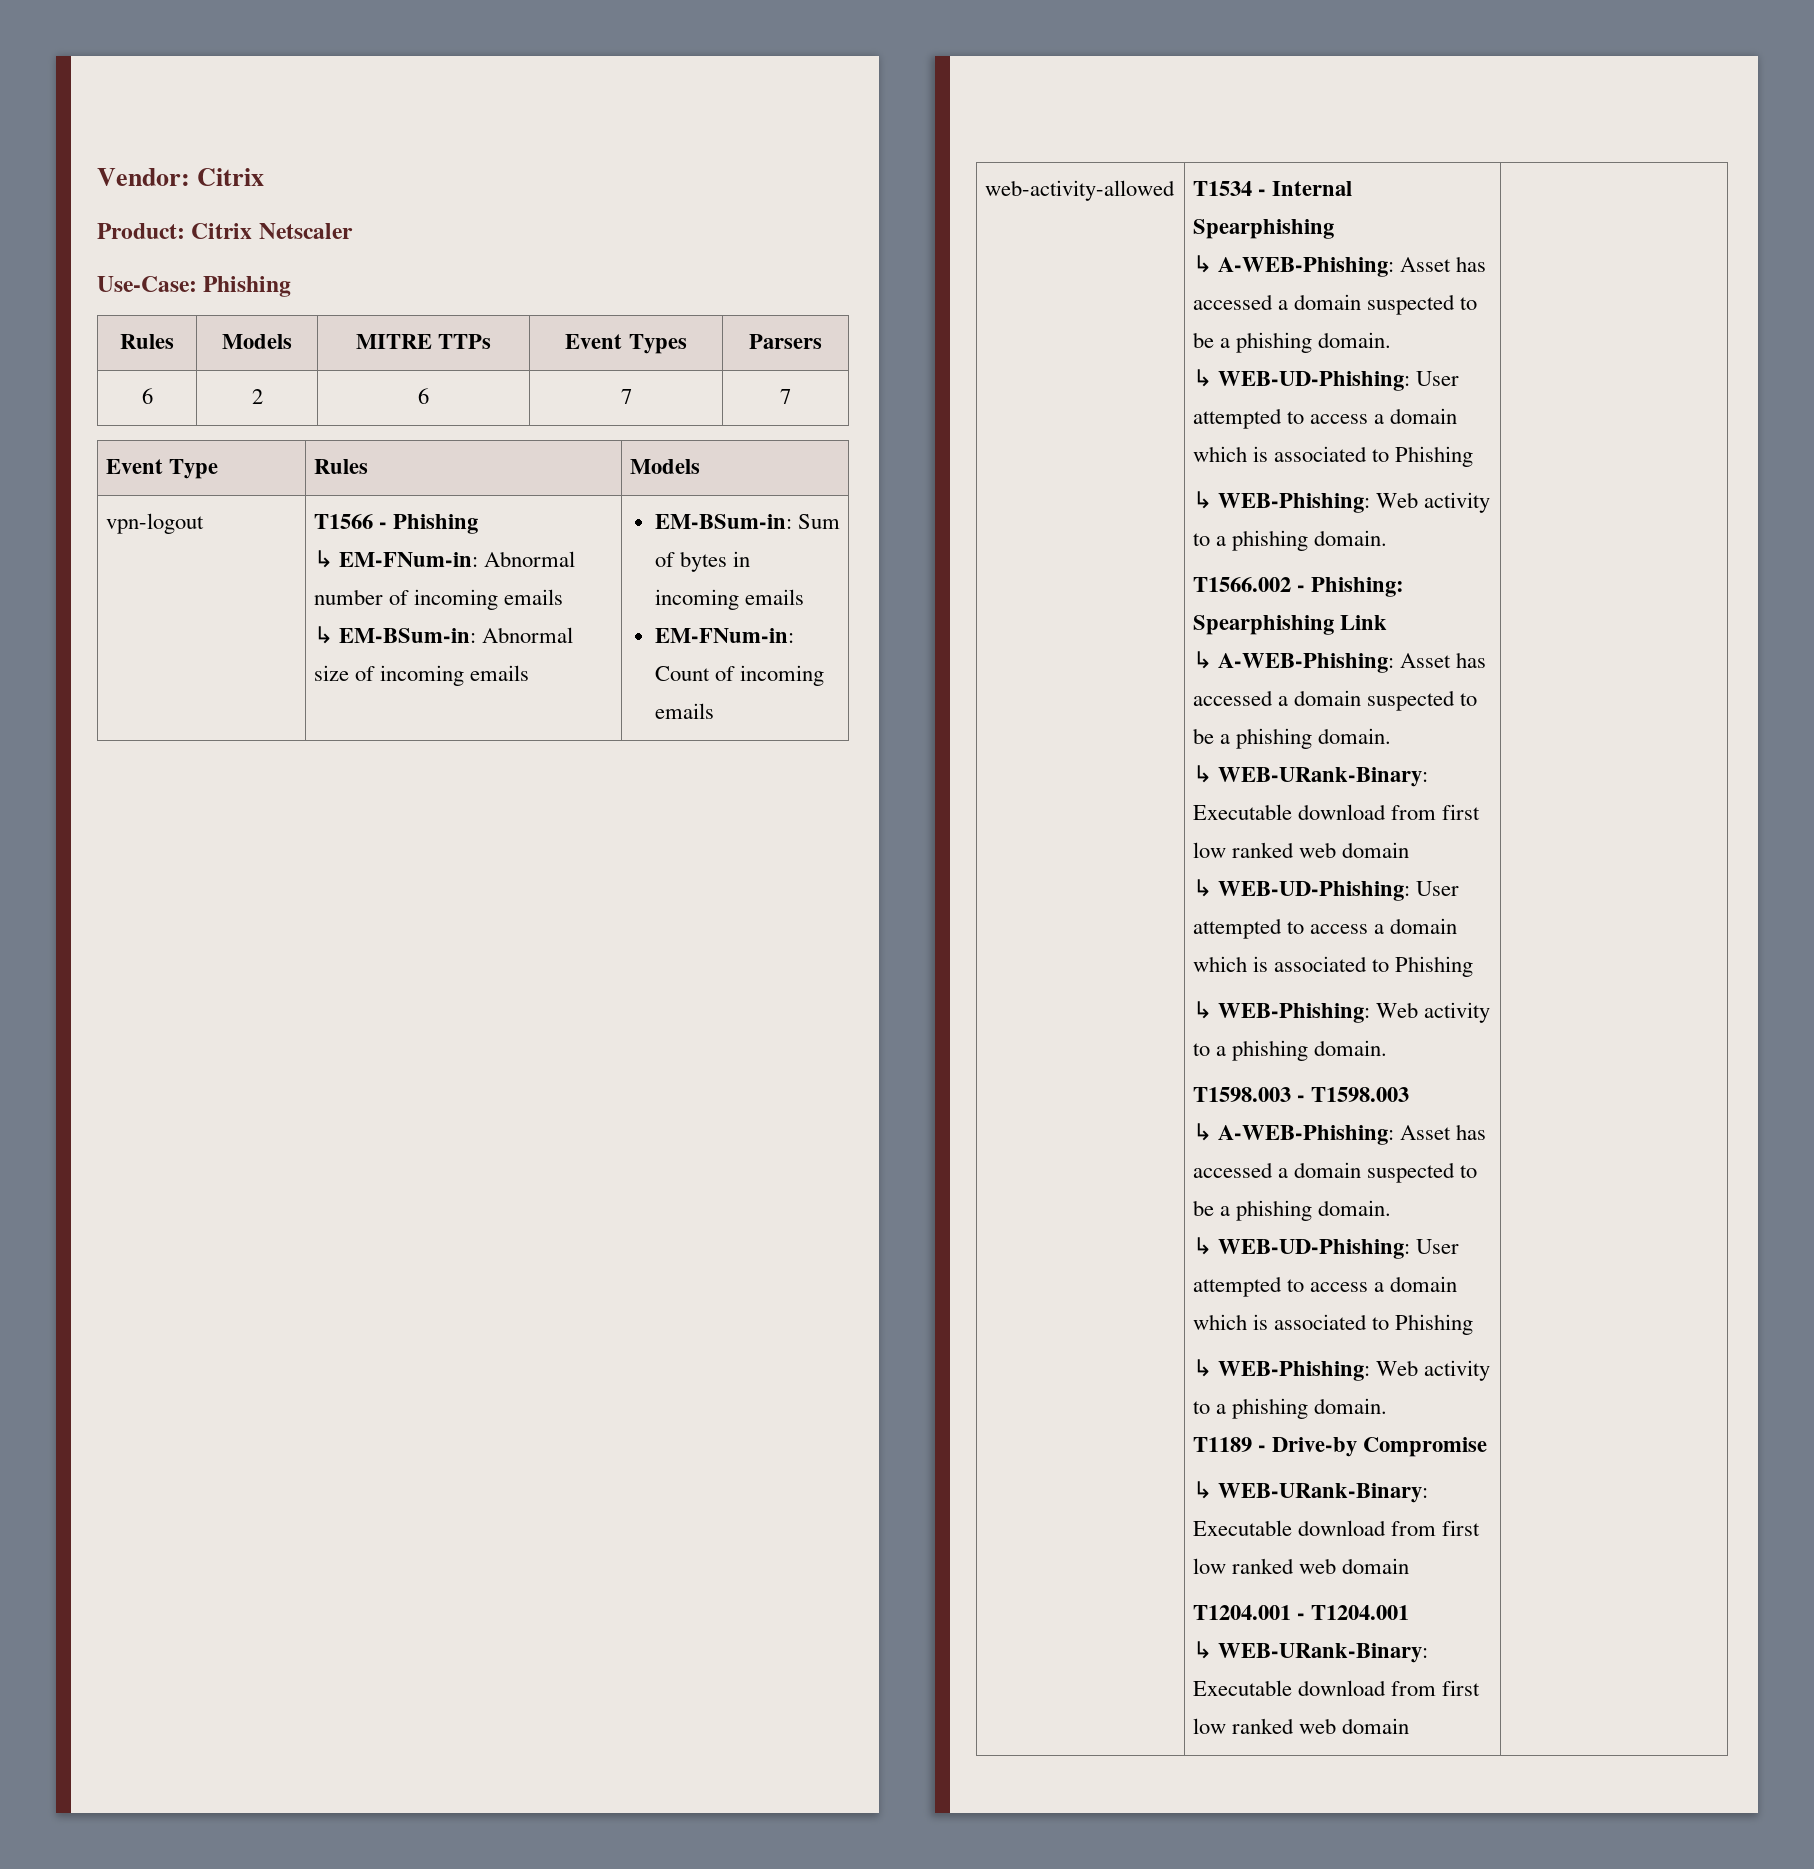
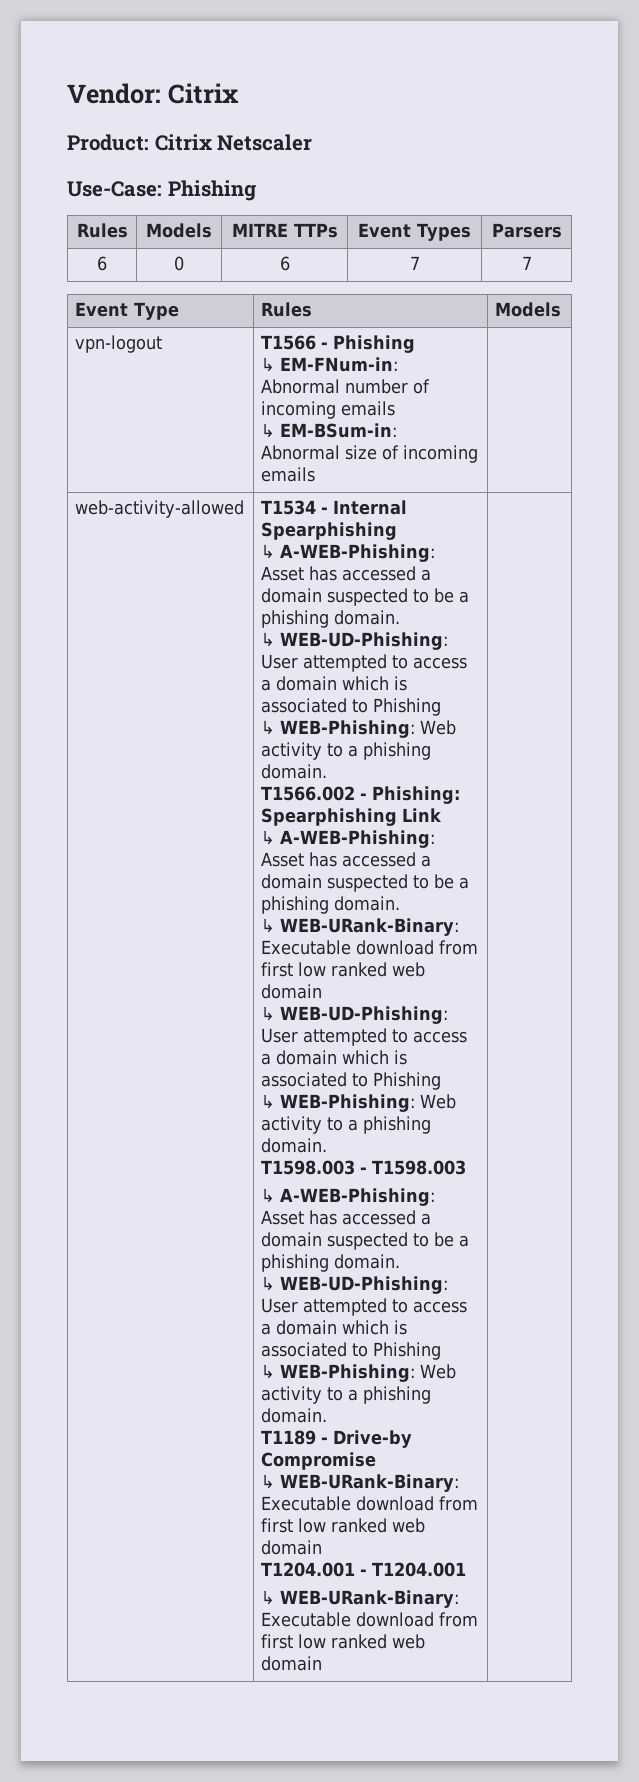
- 6 | 2 | 6 | 7 | 7
+ 6 | 0 | 6 | 7 | 7
  vpn-logout | T1566 - Phishing
  ↳ EM-FNum-in: Abnormal number of incoming emails
- ↳ EM-BSum-in: Abnormal size of incoming emails | EM-BSum-in: Sum of bytes in incoming emails
- EM-FNum-in: Count of incoming emails
+ ↳ EM-BSum-in: Abnormal size of incoming emails |

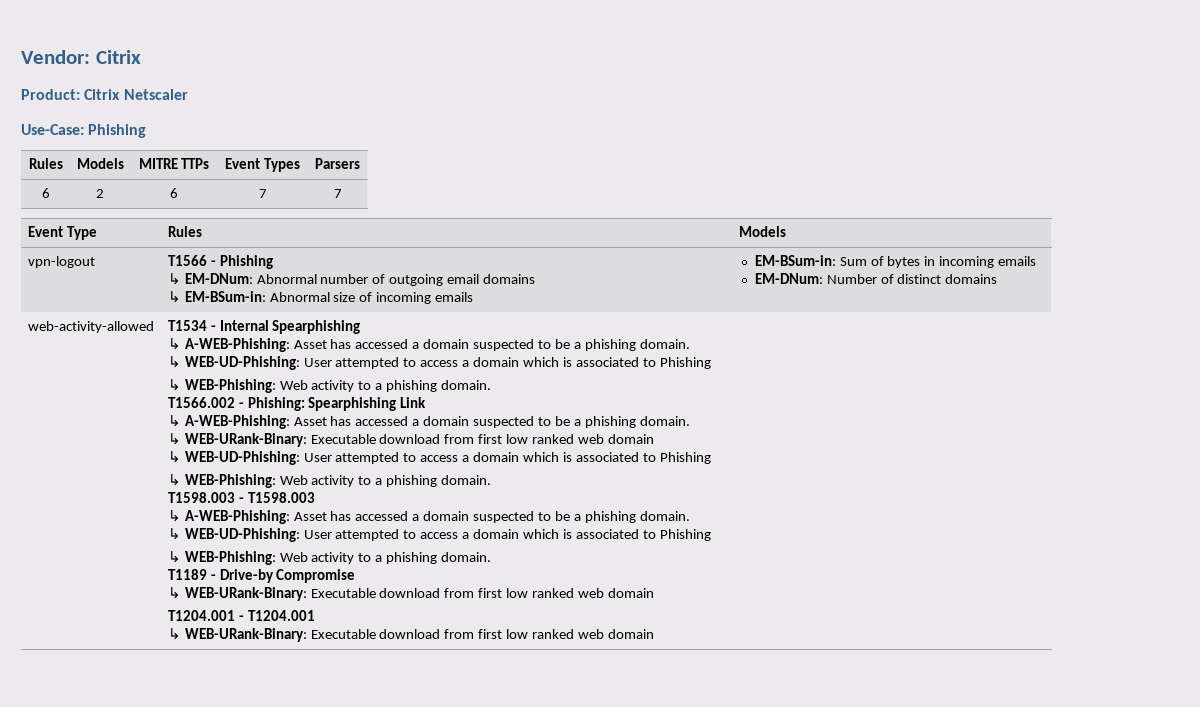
- 6 | 0 | 6 | 7 | 7
+ 6 | 2 | 6 | 7 | 7
  vpn-logout | T1566 - Phishing
- ↳ EM-FNum-in: Abnormal number of incoming emails
- ↳ EM-BSum-in: Abnormal size of incoming emails |
+ ↳ EM-DNum: Abnormal number of outgoing email domains
+ ↳ EM-BSum-in: Abnormal size of incoming emails | EM-BSum-in: Sum of bytes in incoming emails
+ EM-DNum: Number of distinct domains

